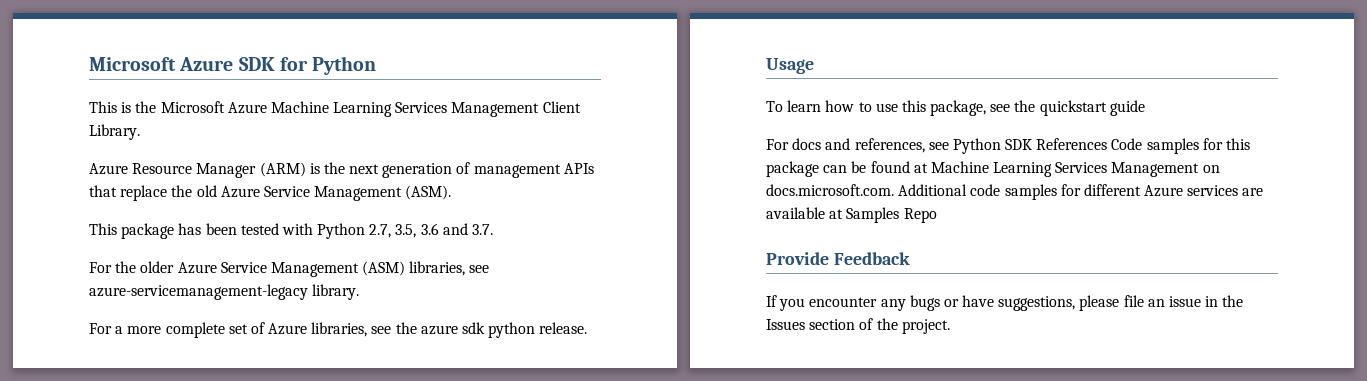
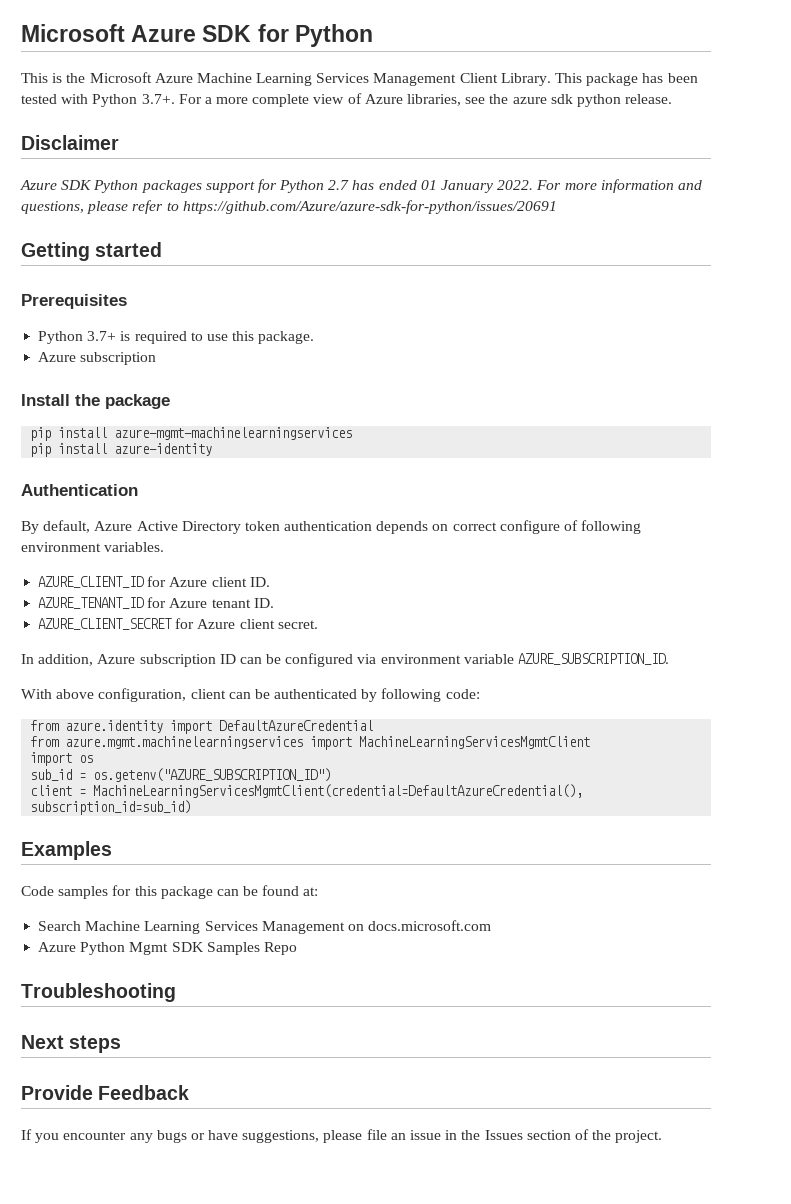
- This is the Microsoft Azure Machine Learning Services Management Client Library.
- Azure Resource Manager (ARM) is the next generation of management APIs that replace the old Azure Service Management (ASM).
- This package has been tested with Python 2.7, 3.5, 3.6 and 3.7.
- For the older Azure Service Management (ASM) libraries, see azure-servicemanagement-legacy library.
- For a more complete set of Azure libraries, see the azure sdk python release.
+ This is the Microsoft Azure Machine Learning Services Management Client Library. This package has been tested with Python 3.7+. For a more complete view of Azure libraries, see the azure sdk python release.
- Usage
- To learn how to use this package, see the quickstart guide
- For docs and references, see Python SDK References Code samples for this package can be found at Machine Learning Services Management on docs.microsoft.com. Additional code samples for different Azure services are available at Samples Repo
+ Disclaimer
+ Azure SDK Python packages support for Python 2.7 has ended 01 January 2022. For more information and questions, please refer to https://github.com/Azure/azure-sdk-for-python/issues/20691
+ Getting started
+ Prerequisites
+ Python 3.7+ is required to use this package.
+ Azure subscription
+ Install the package
+ pip install azure-mgmt-machinelearningservices
+ pip install azure-identity
+ Authentication
+ By default, Azure Active Directory token authentication depends on correct configure of following environment variables.
+ AZURE_CLIENT_ID for Azure client ID.
+ AZURE_TENANT_ID for Azure tenant ID.
+ AZURE_CLIENT_SECRET for Azure client secret.
+ In addition, Azure subscription ID can be configured via environment variable AZURE_SUBSCRIPTION_ID.
+ With above configuration, client can be authenticated by following code:
+ from azure.identity import DefaultAzureCredential
+ from azure.mgmt.machinelearningservices import MachineLearningServicesMgmtClient
+ import os
+ sub_id = os.getenv("AZURE_SUBSCRIPTION_ID")
+ client = MachineLearningServicesMgmtClient(credential=DefaultAzureCredential(), subscription_id=sub_id)
+ Examples
+ Code samples for this package can be found at:
+ Search Machine Learning Services Management on docs.microsoft.com
+ Azure Python Mgmt SDK Samples Repo
+ Troubleshooting
+ Next steps

